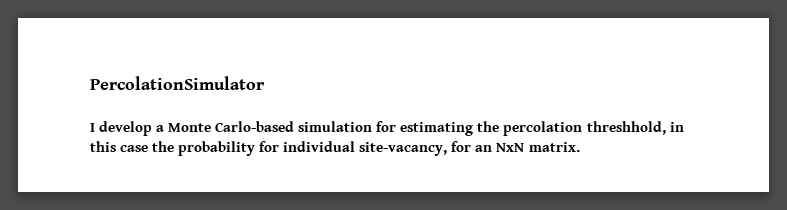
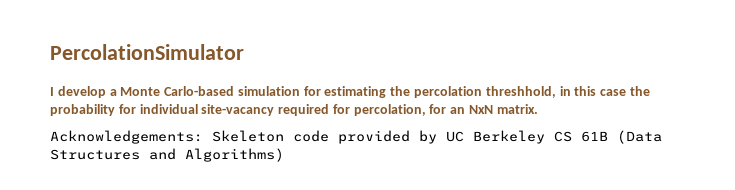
- I develop a Monte Carlo-based simulation for estimating the percolation threshhold, in this case the probability for individual site-vacancy, for an NxN matrix.
+ I develop a Monte Carlo-based simulation for estimating the percolation threshhold, in this case the probability for individual site-vacancy required for percolation, for an NxN matrix.
+ Acknowledgements: Skeleton code provided by UC Berkeley CS 61B (Data Structures and Algorithms)

